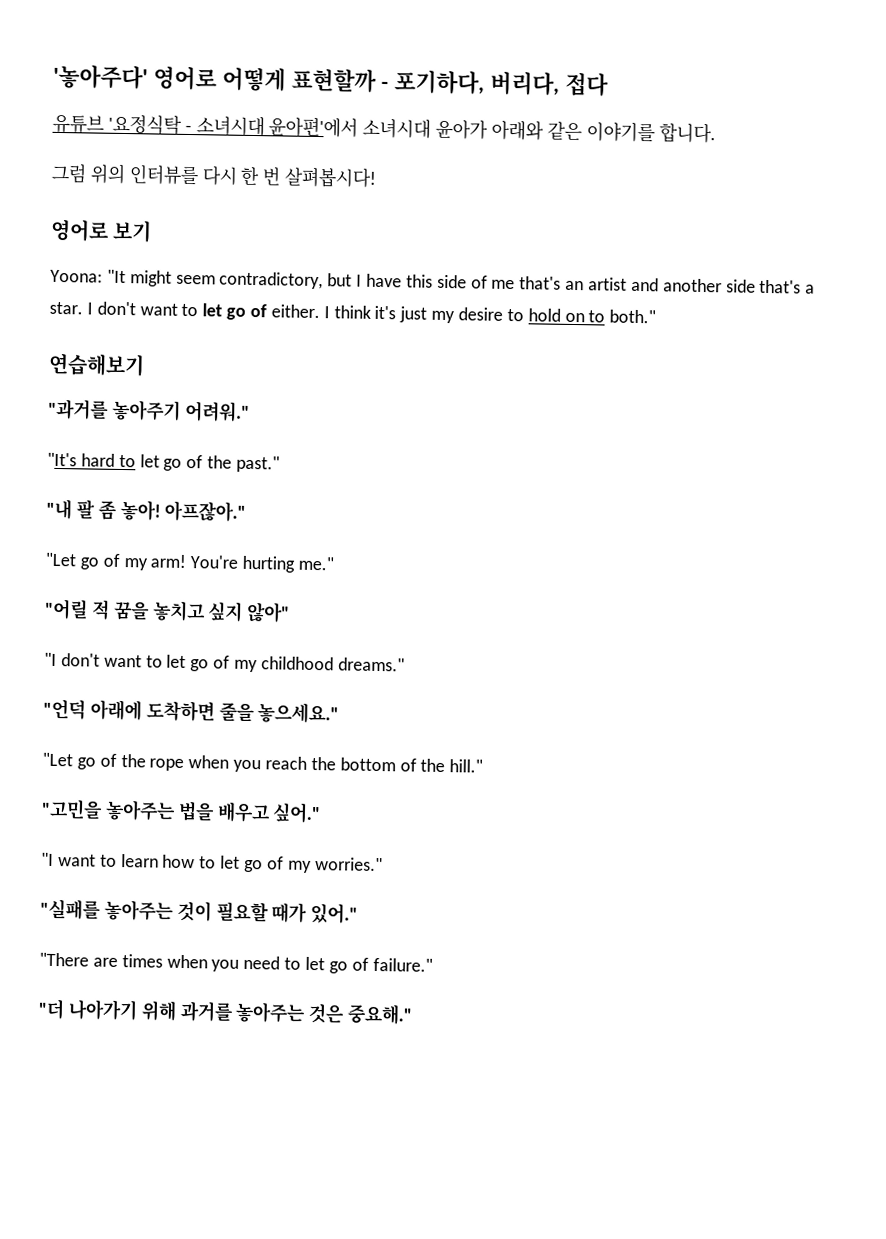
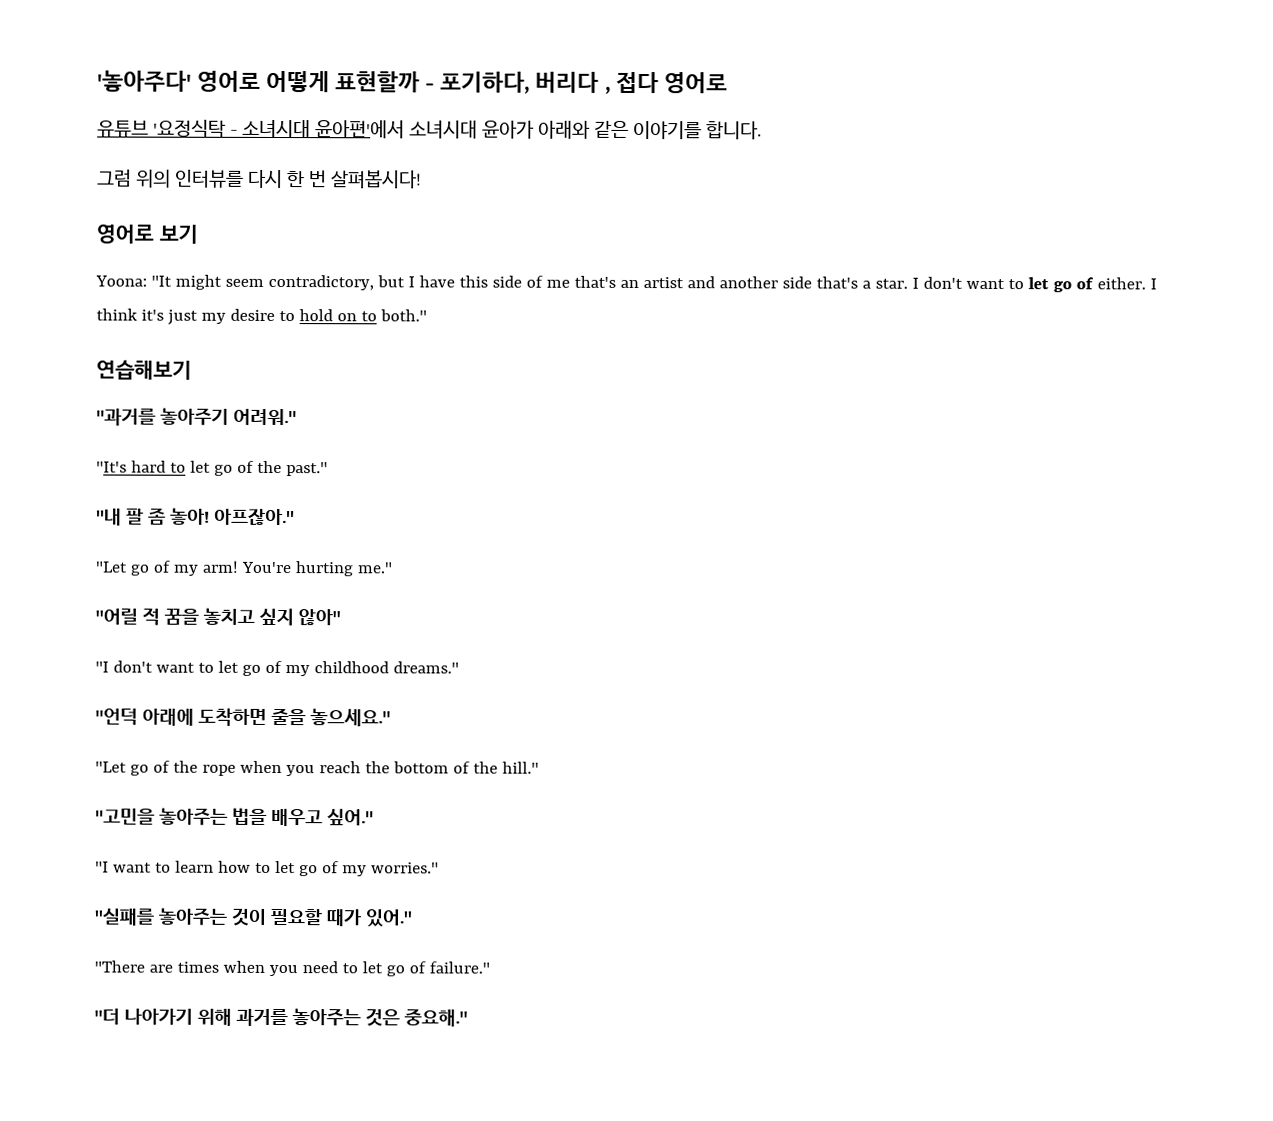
- '놓아주다' 영어로 어떻게 표현할까 - 포기하다, 버리다, 접다
+ '놓아주다' 영어로 어떻게 표현할까 - 포기하다, 버리다 , 접다 영어로

